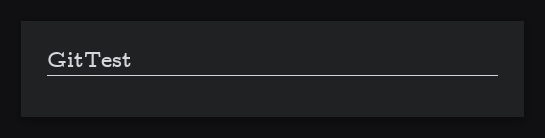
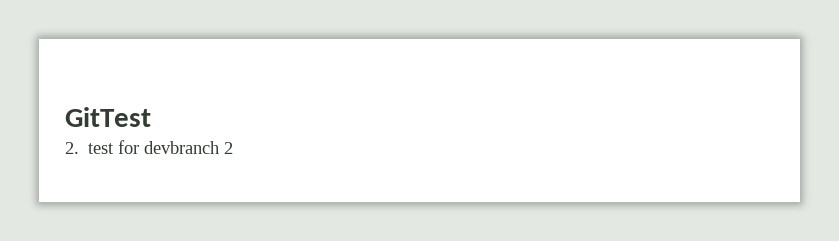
+ 2. test for devbranch 2

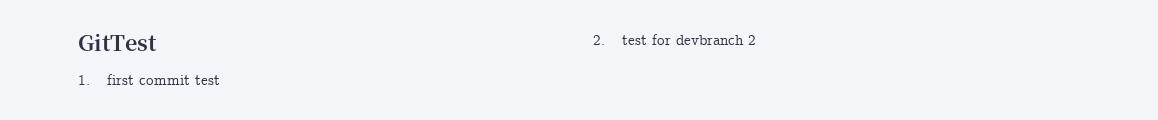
+ 1. first commit test

